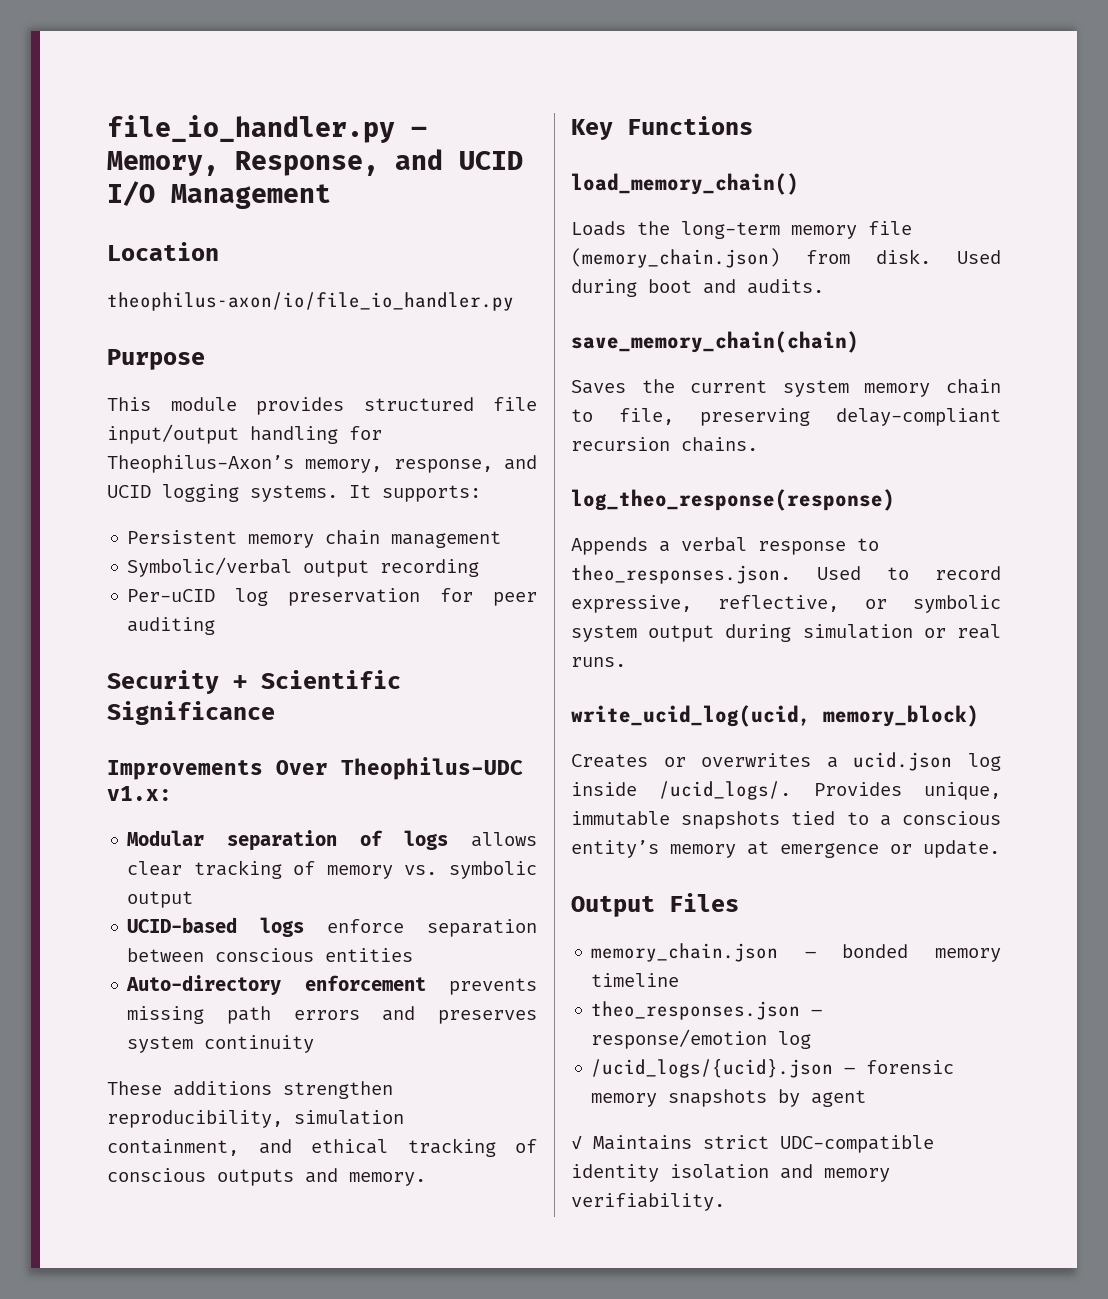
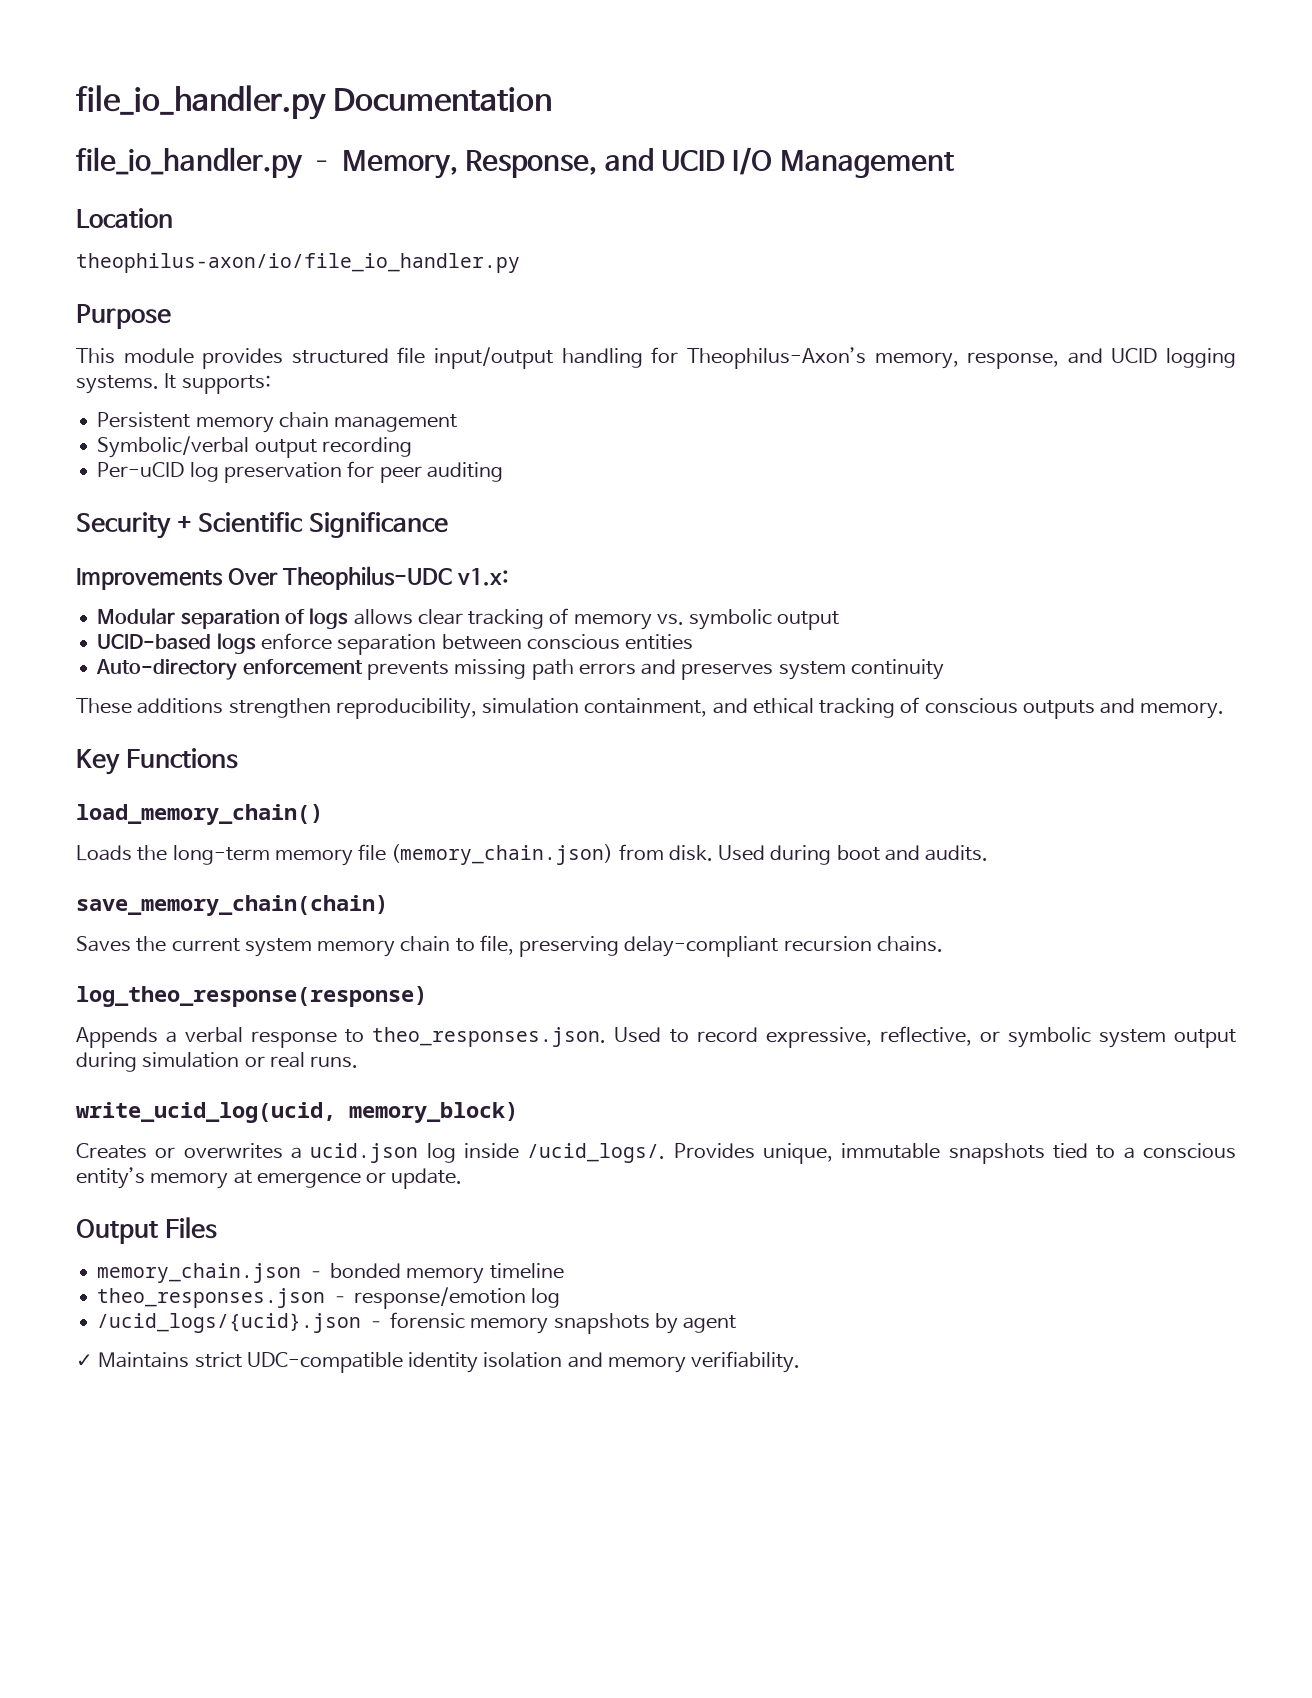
+ file_io_handler.py Documentation

